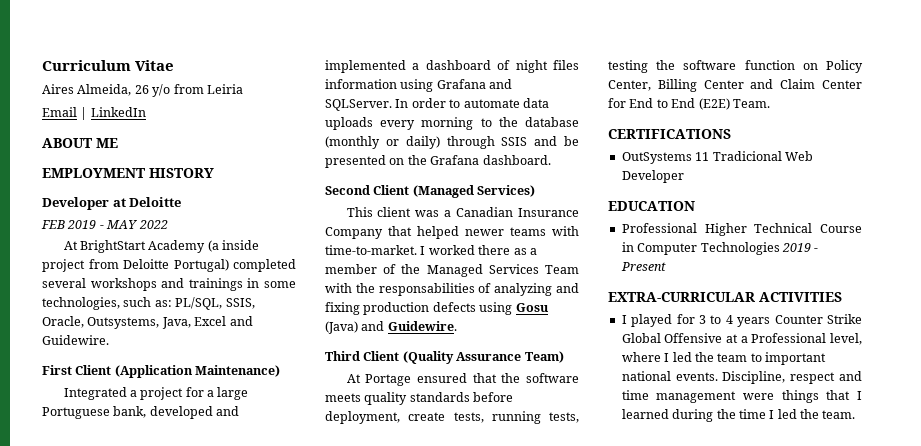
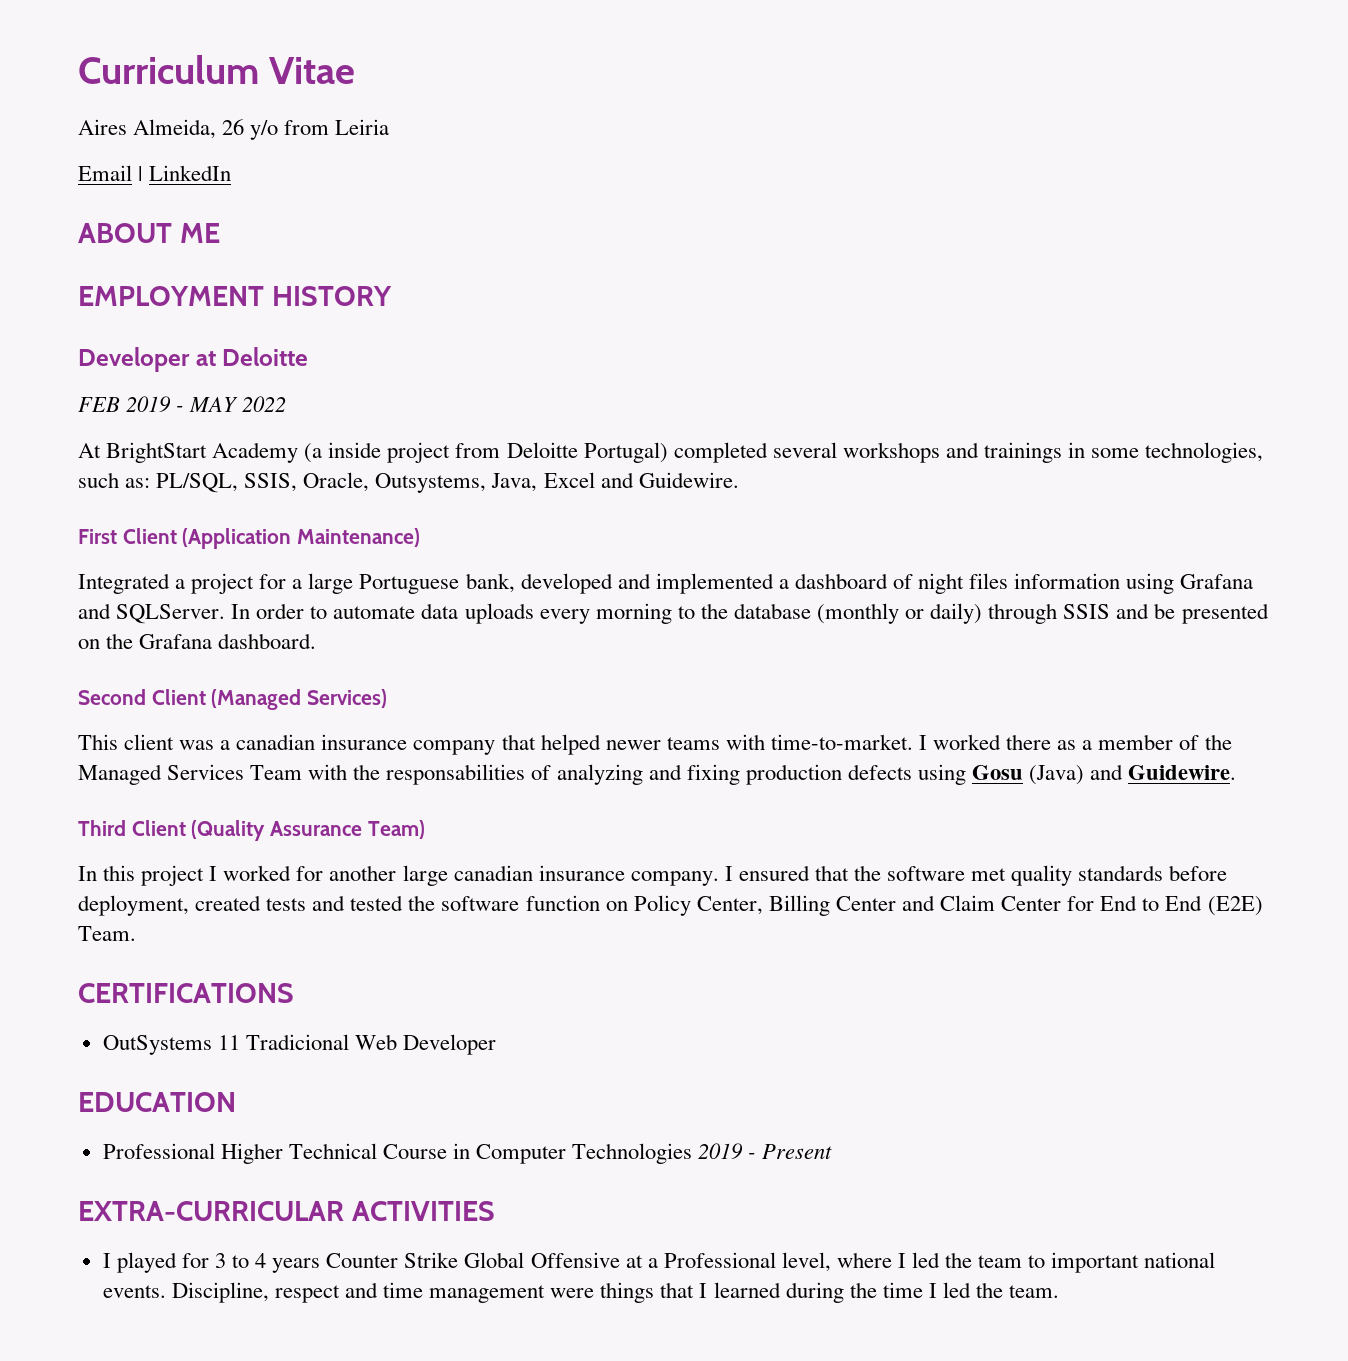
- This client was a Canadian Insurance Company that helped newer teams with time-to-market.
+ This client was a canadian insurance company that helped newer teams with time-to-market.
- At Portage ensured that the software meets quality standards before deployment, create tests, running tests, testing the software function on Policy Center, Billing Center and Claim Center for End to End (E2E) Team.
+ In this project I worked for another large canadian insurance company. I ensured that the software met quality standards before deployment, created tests and tested the software function on Policy Center, Billing Center and Claim Center for End to End (E2E) Team.

